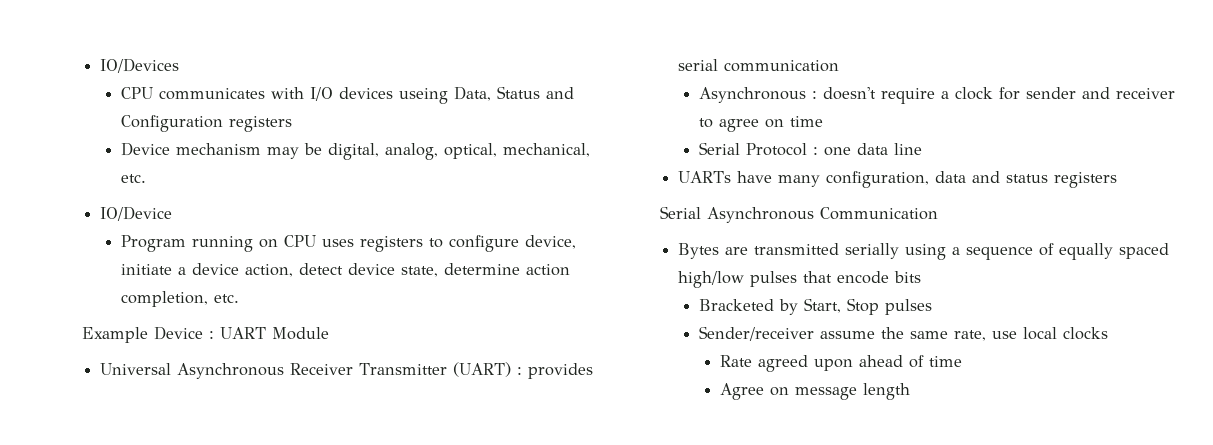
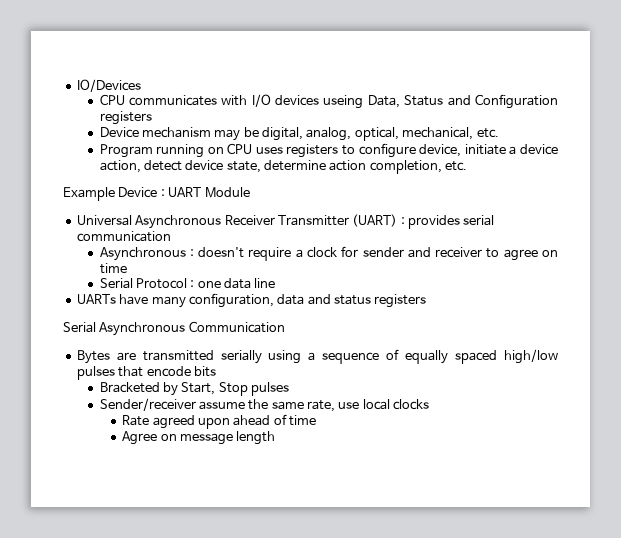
- IO/Device

